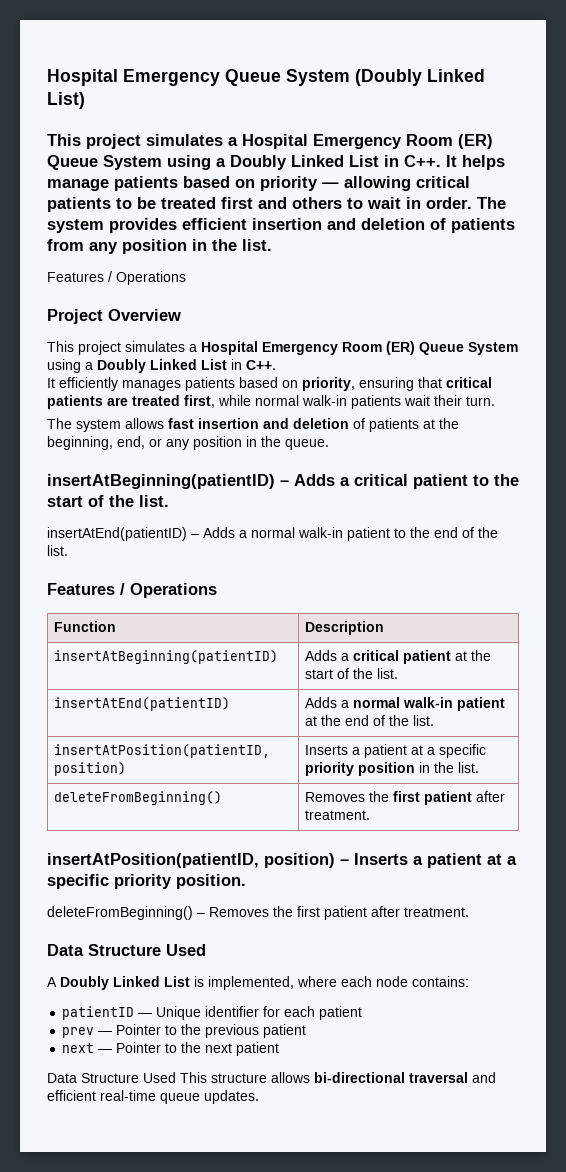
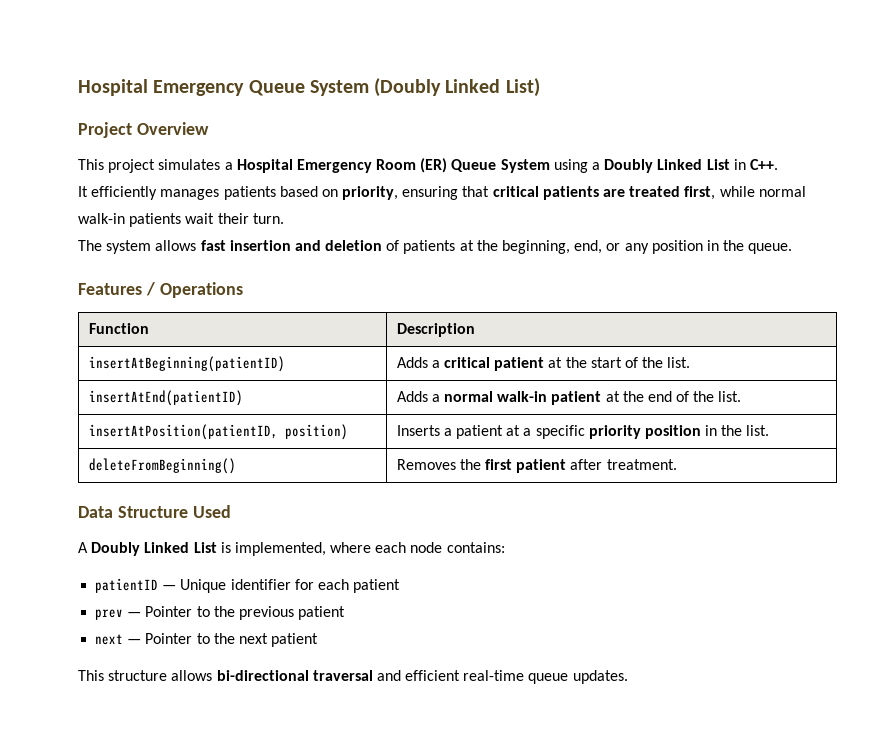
- This project simulates a Hospital Emergency Room (ER) Queue System using a Doubly Linked List in C++. It helps manage patients based on priority — allowing critical patients to be treated first and others to wait in order. The system provides efficient insertion and deletion of patients from any position in the list.
- Features / Operations
- insertAtBeginning(patientID) – Adds a critical patient to the start of the list.
- insertAtEnd(patientID) – Adds a normal walk-in patient to the end of the list.
- insertAtPosition(patientID, position) – Inserts a patient at a specific priority position.
- deleteFromBeginning() – Removes the first patient after treatment.
- Data Structure Used This structure allows bi-directional traversal and efficient real-time queue updates.
+ This structure allows bi-directional traversal and efficient real-time queue updates.

